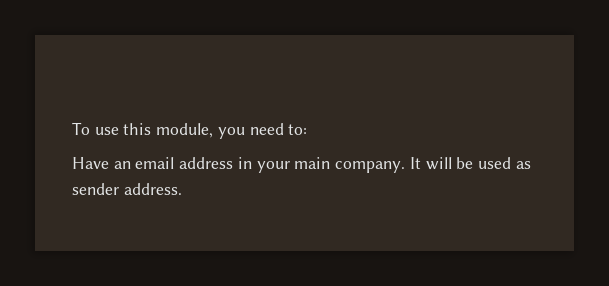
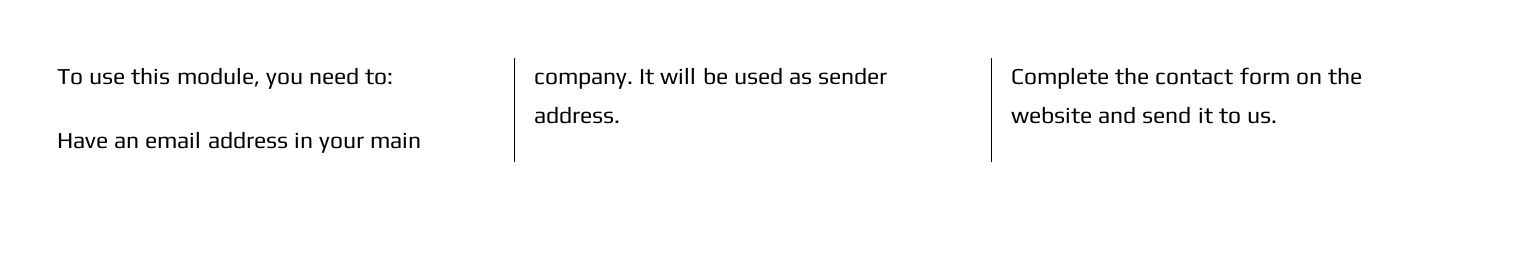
+ Complete the contact form on the website and send it to us.

